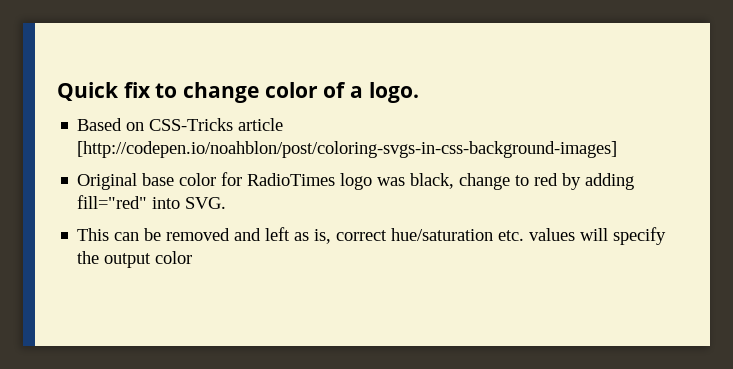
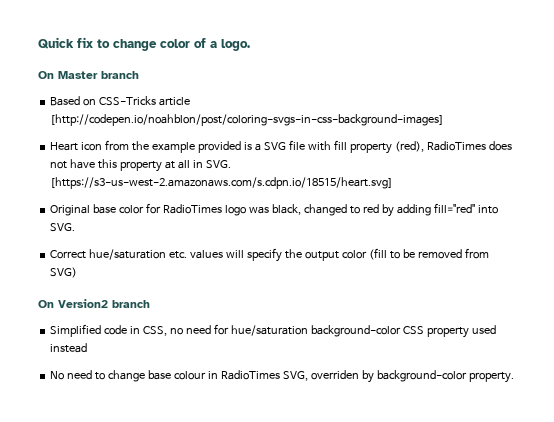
+ On Master branch
+ Heart icon from the example provided is a SVG file with fill property (red), RadioTimes does not have this property at all in SVG. [https://s3-us-west-2.amazonaws.com/s.cdpn.io/18515/heart.svg]
- Original base color for RadioTimes logo was black, change to red by adding fill="red" into SVG.
+ Original base color for RadioTimes logo was black, changed to red by adding fill="red" into SVG.
- This can be removed and left as is, correct hue/saturation etc. values will specify the output color
+ Correct hue/saturation etc. values will specify the output color (fill to be removed from SVG)
+ On Version2 branch
+ Simplified code in CSS, no need for hue/saturation background-color CSS property used instead
+ No need to change base colour in RadioTimes SVG, overriden by background-color property.

